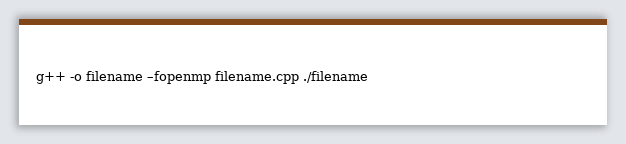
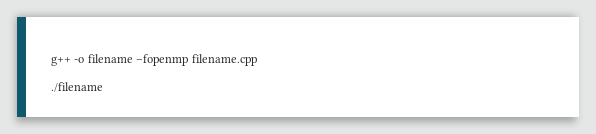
- g++ -o filename –fopenmp filename.cpp ./filename
+ g++ -o filename –fopenmp filename.cpp
+ ./filename

